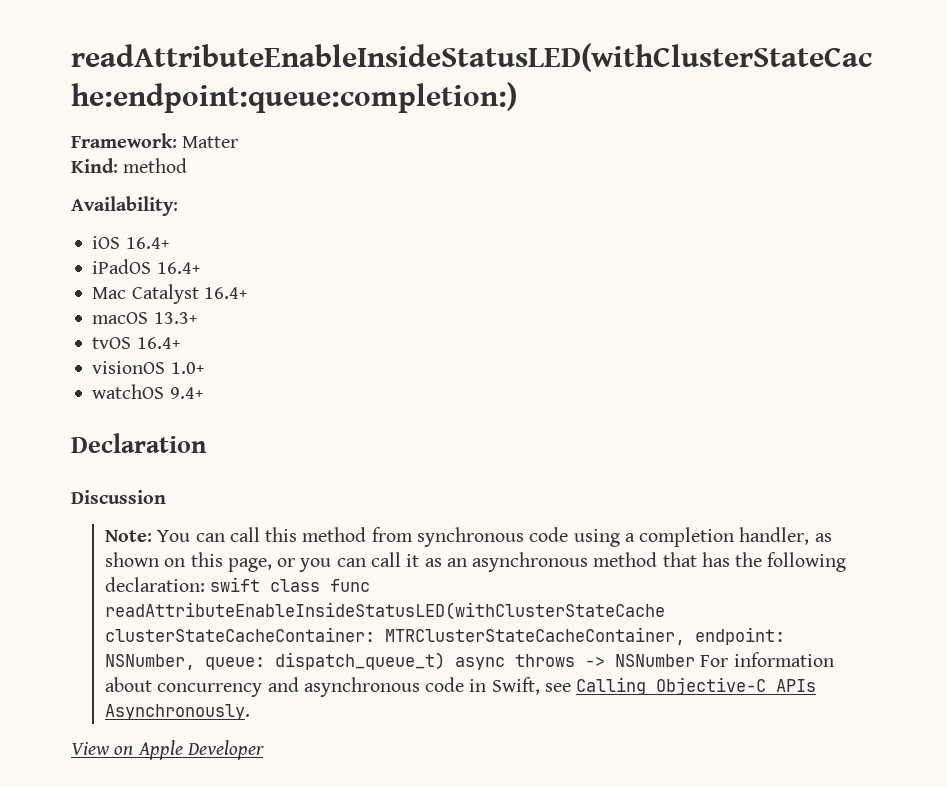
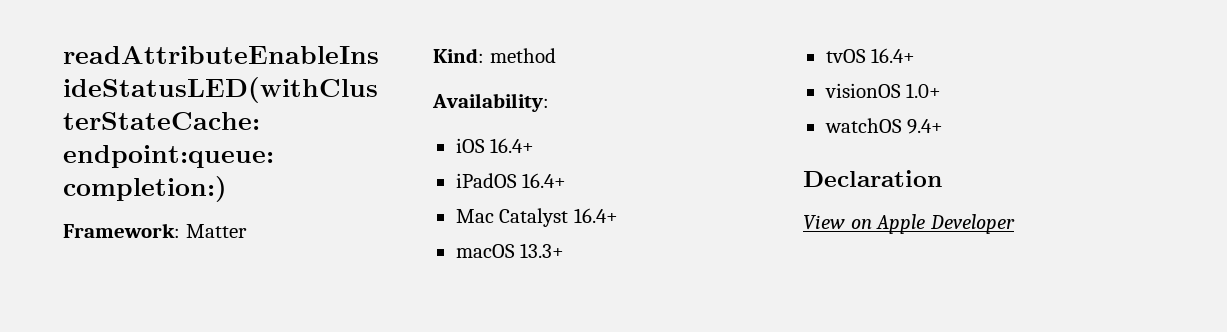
- Discussion
- Note: You can call this method from synchronous code using a completion handler, as shown on this page, or you can call it as an asynchronous method that has the following declaration: swift class func readAttributeEnableInsideStatusLED(withClusterStateCache clusterStateCacheContainer: MTRClusterStateCacheContainer, endpoint: NSNumber, queue: dispatch_queue_t) async throws -> NSNumber For information about concurrency and asynchronous code in Swift, see Calling Objective-C APIs Asynchronously.

